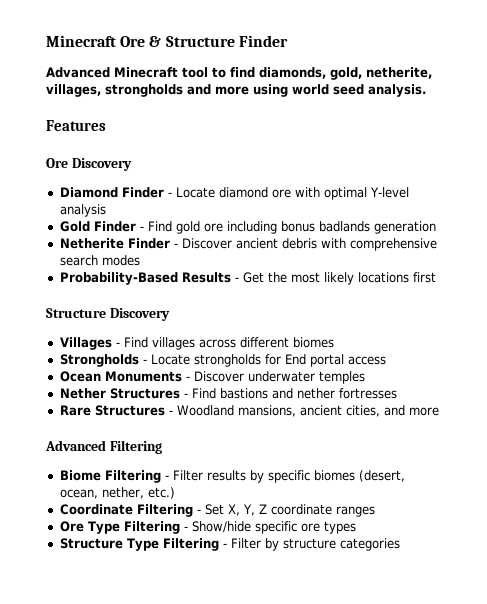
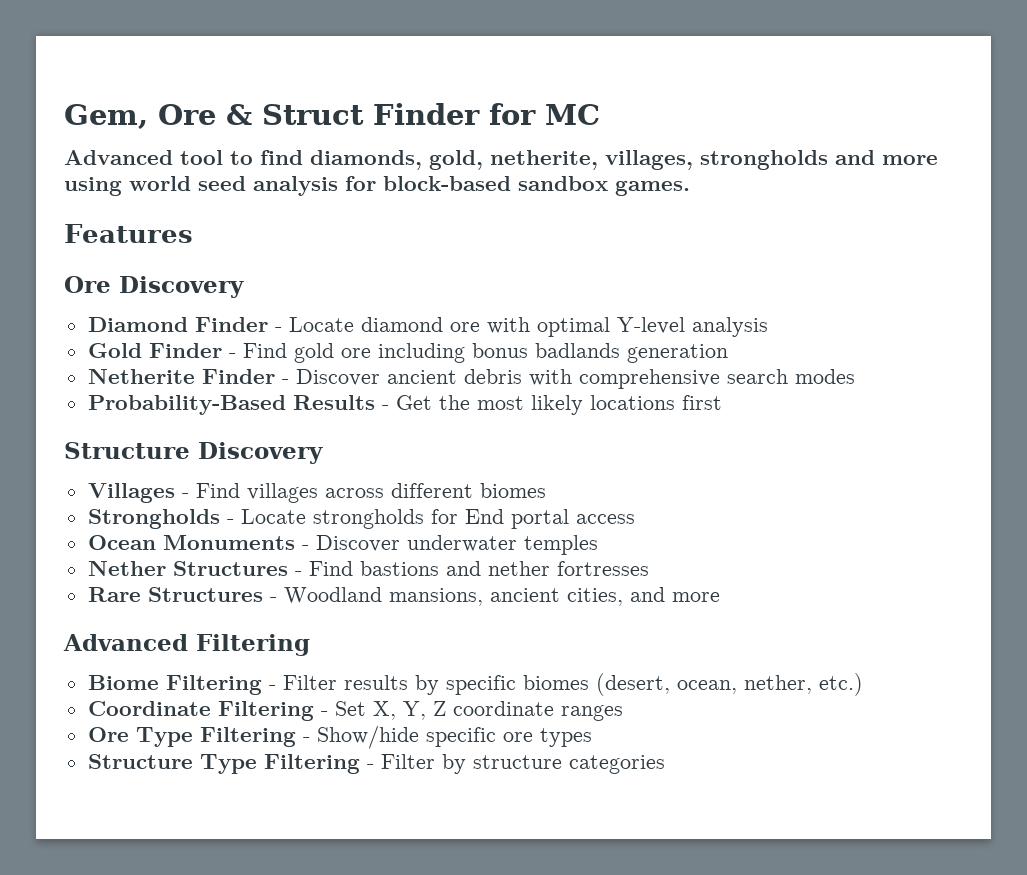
- Minecraft Ore & Structure Finder
- Advanced Minecraft tool to find diamonds, gold, netherite, villages, strongholds and more using world seed analysis.
+ Gem, Ore & Struct Finder for MC
+ Advanced tool to find diamonds, gold, netherite, villages, strongholds and more using world seed analysis for block-based sandbox games.

